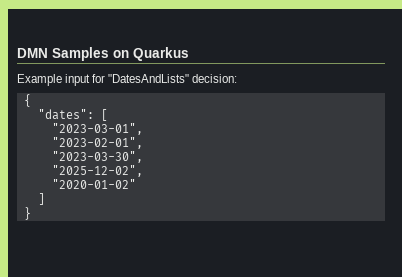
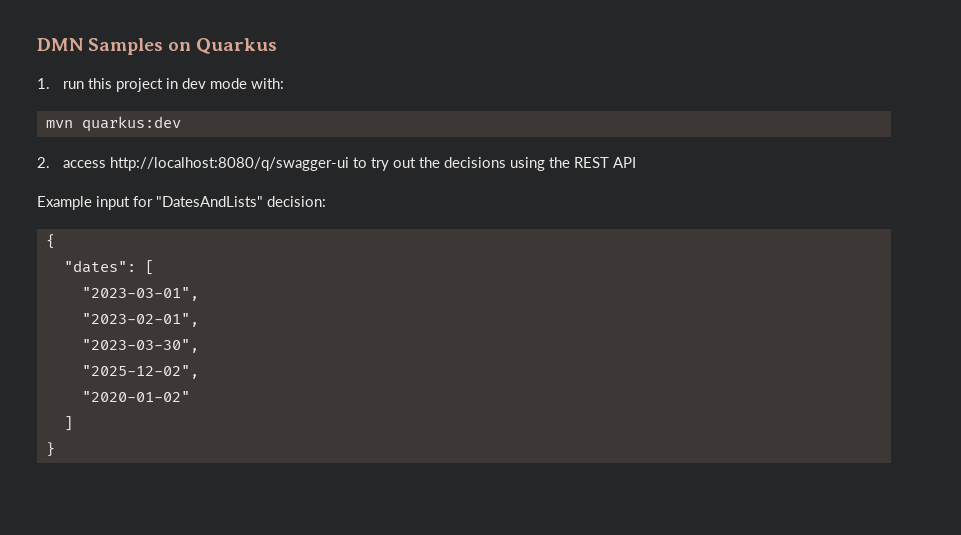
+ 1. run this project in dev mode with:
+ mvn quarkus:dev
+ 2. access http://localhost:8080/q/swagger-ui to try out the decisions using the REST API

